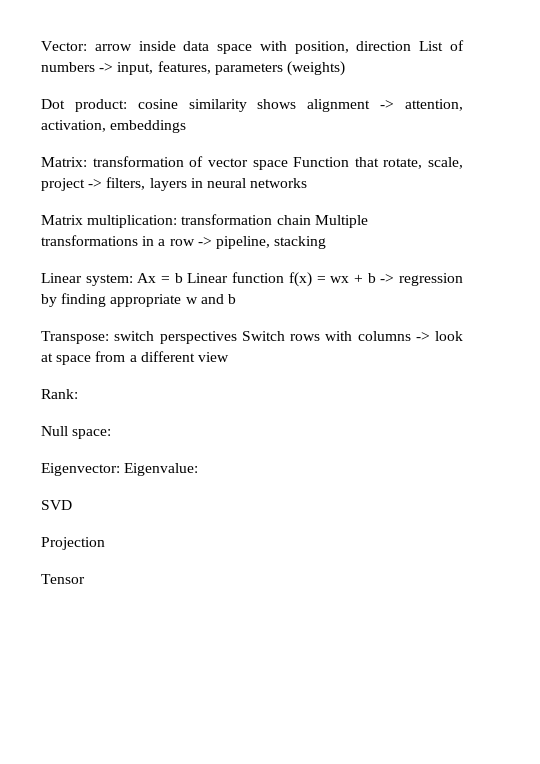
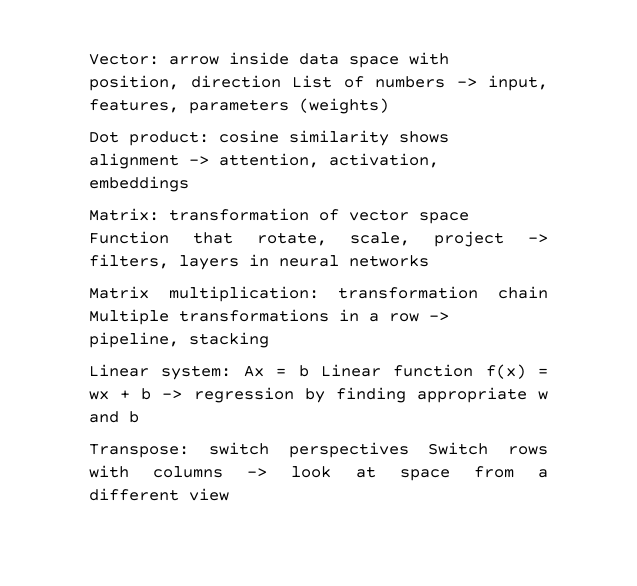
- Rank:
- Null space:
- Eigenvector: Eigenvalue:
- SVD
- Projection
- Tensor

